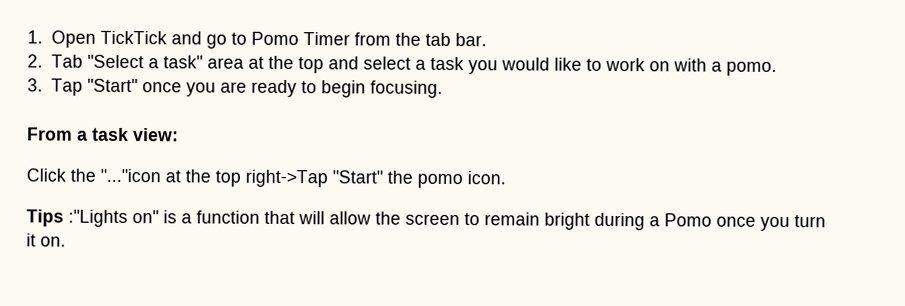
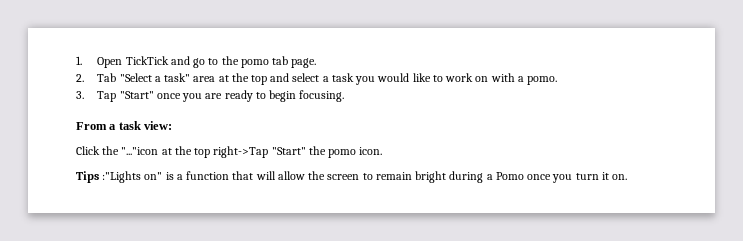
- 1. Open TickTick and go to Pomo Timer from the tab bar.
+ 1. Open TickTick and go to the pomo tab page.

